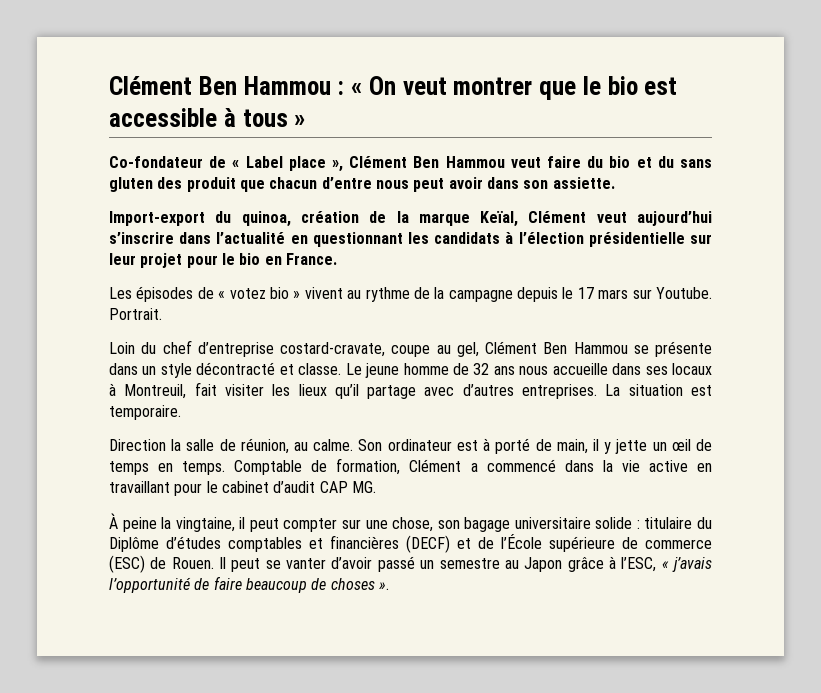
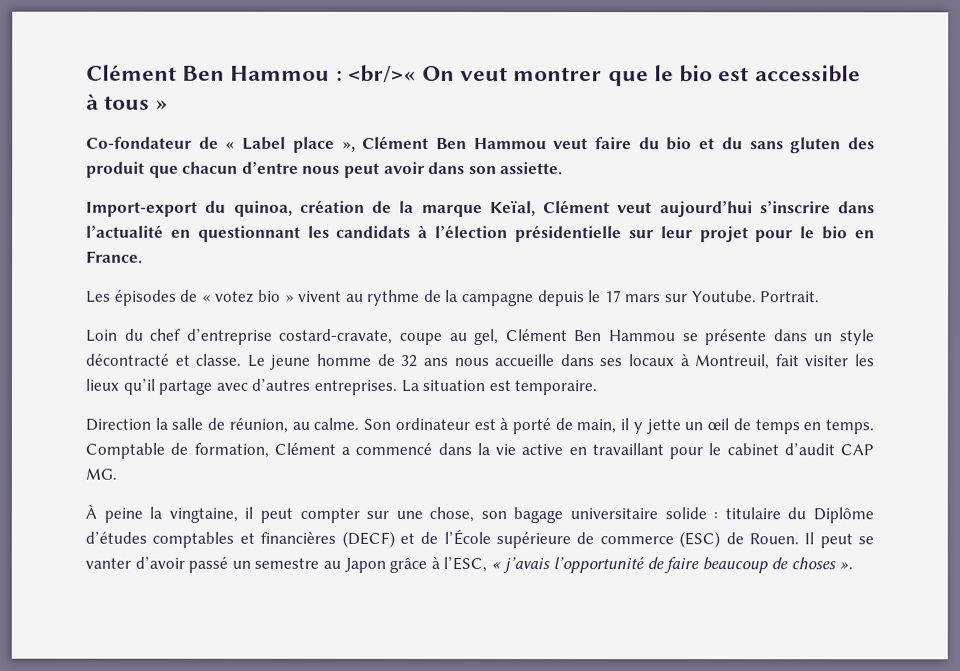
- Clément Ben Hammou : « On veut montrer que le bio est accessible à tous »
+ Clément Ben Hammou : <br/>« On veut montrer que le bio est accessible à tous »

